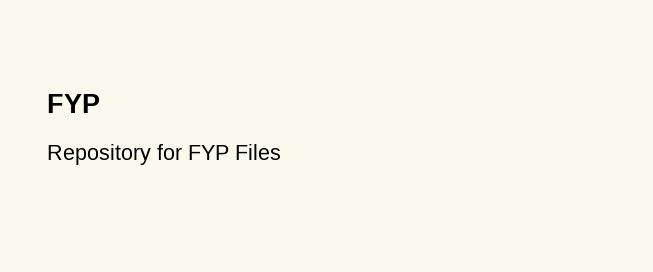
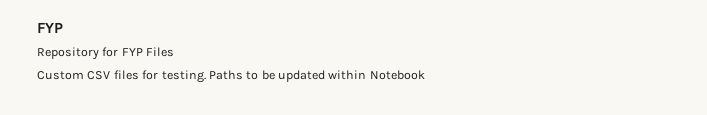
+ Custom CSV files for testing. Paths to be updated within Notebook

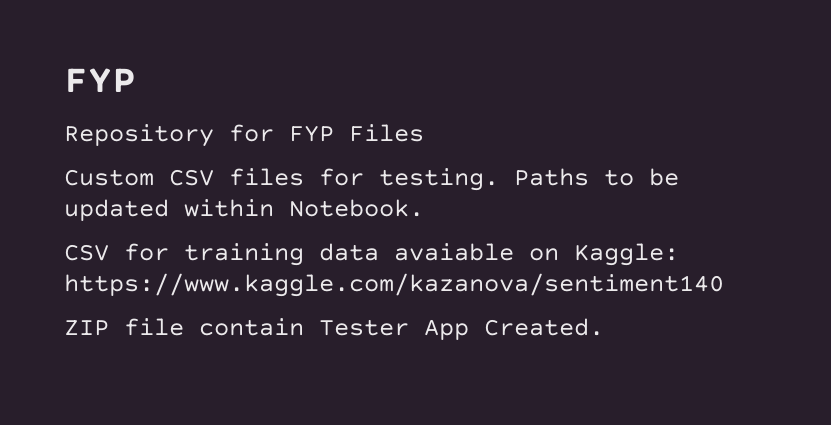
- Paths to be updated within Notebook
+ Paths to be updated within Notebook.
+ CSV for training data avaiable on Kaggle: https://www.kaggle.com/kazanova/sentiment140
+ ZIP file contain Tester App Created.

